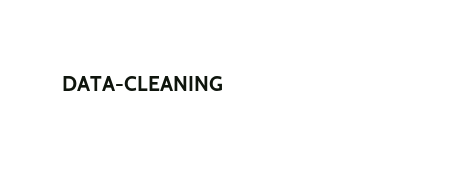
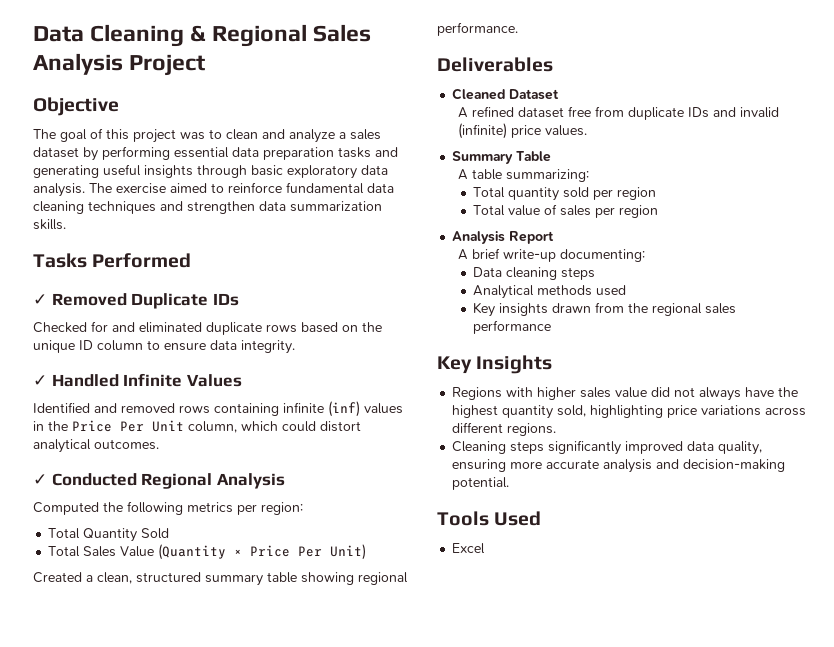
- DATA-CLEANING
+ Data Cleaning & Regional Sales Analysis Project
+ Objective
+ The goal of this project was to clean and analyze a sales dataset by performing essential data preparation tasks and generating useful insights through basic exploratory data analysis. The exercise aimed to reinforce fundamental data cleaning techniques and strengthen data summarization skills.
+ Tasks Performed
+ ✓ Removed Duplicate IDs
+ Checked for and eliminated duplicate rows based on the unique ID column to ensure data integrity.
+ ✓ Handled Infinite Values
+ Identified and removed rows containing infinite (inf) values in the Price Per Unit column, which could distort analytical outcomes.
+ ✓ Conducted Regional Analysis
+ Computed the following metrics per region:
+ Total Quantity Sold
+ Total Sales Value (Quantity × Price Per Unit)
+ Created a clean, structured summary table showing regional performance.
+ Deliverables
+ Cleaned Dataset
+ A refined dataset free from duplicate IDs and invalid (infinite) price values.
+ Summary Table
+ A table summarizing:
+ Total quantity sold per region
+ Total value of sales per region
+ Analysis Report
+ A brief write-up documenting:
+ Data cleaning steps
+ Analytical methods used
+ Key insights drawn from the regional sales performance
+ Key Insights
+ Regions with higher sales value did not always have the highest quantity sold, highlighting price variations across different regions.
+ Cleaning steps significantly improved data quality, ensuring more accurate analysis and decision-making potential.
+ Tools Used
+ Excel

